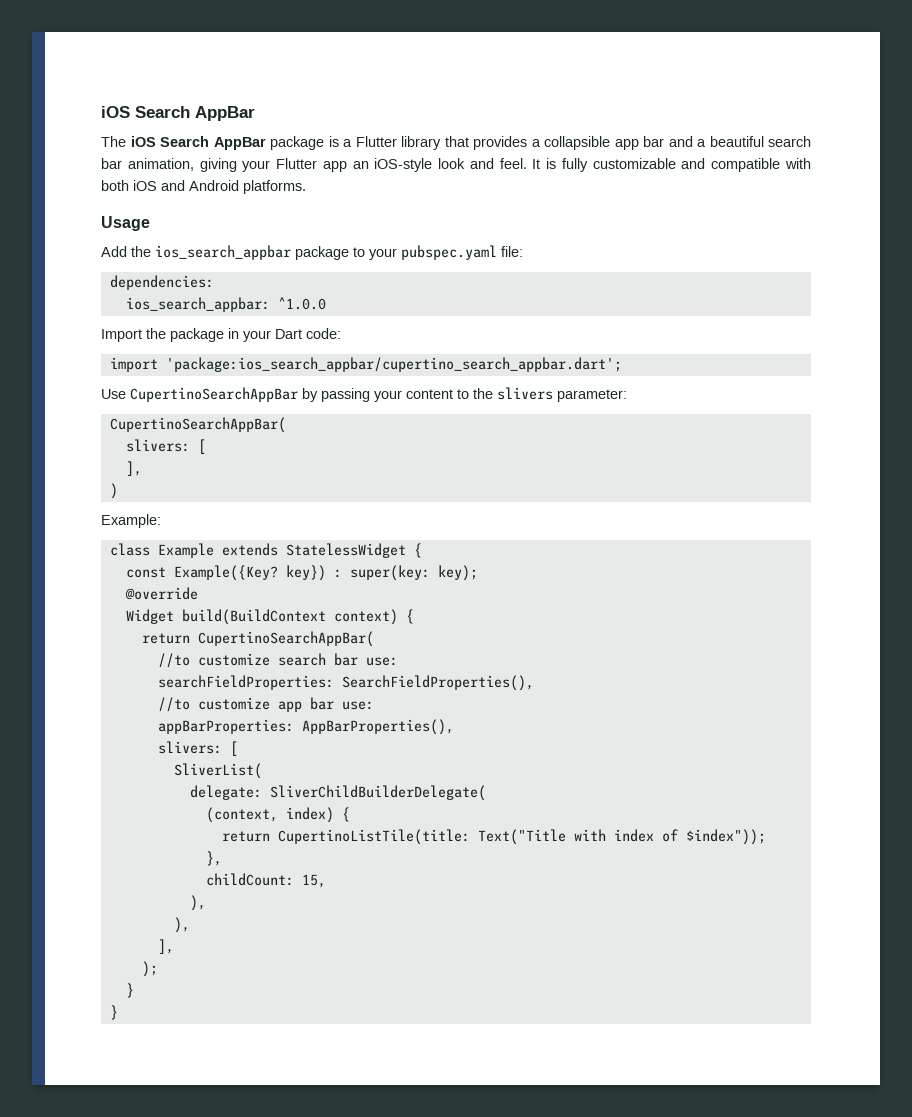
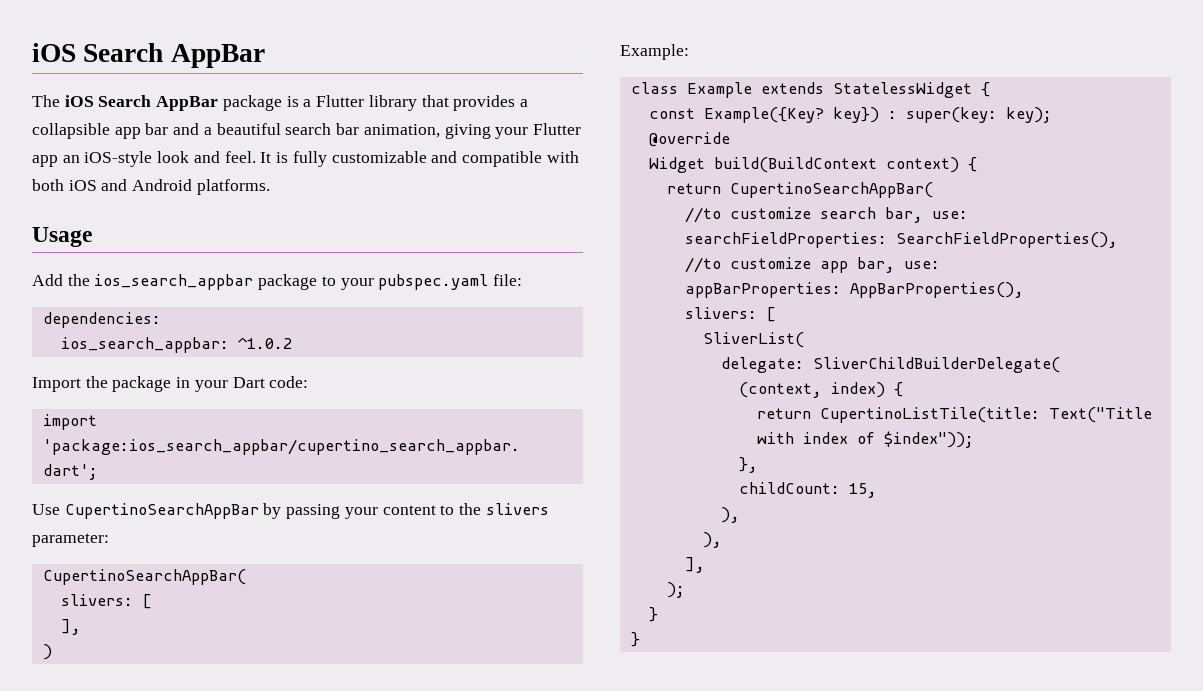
- ios_search_appbar: ^1.0.0
+ ios_search_appbar: ^1.0.2
- //to customize search bar use:
+ //to customize search bar, use:
- //to customize app bar use:
+ //to customize app bar, use:

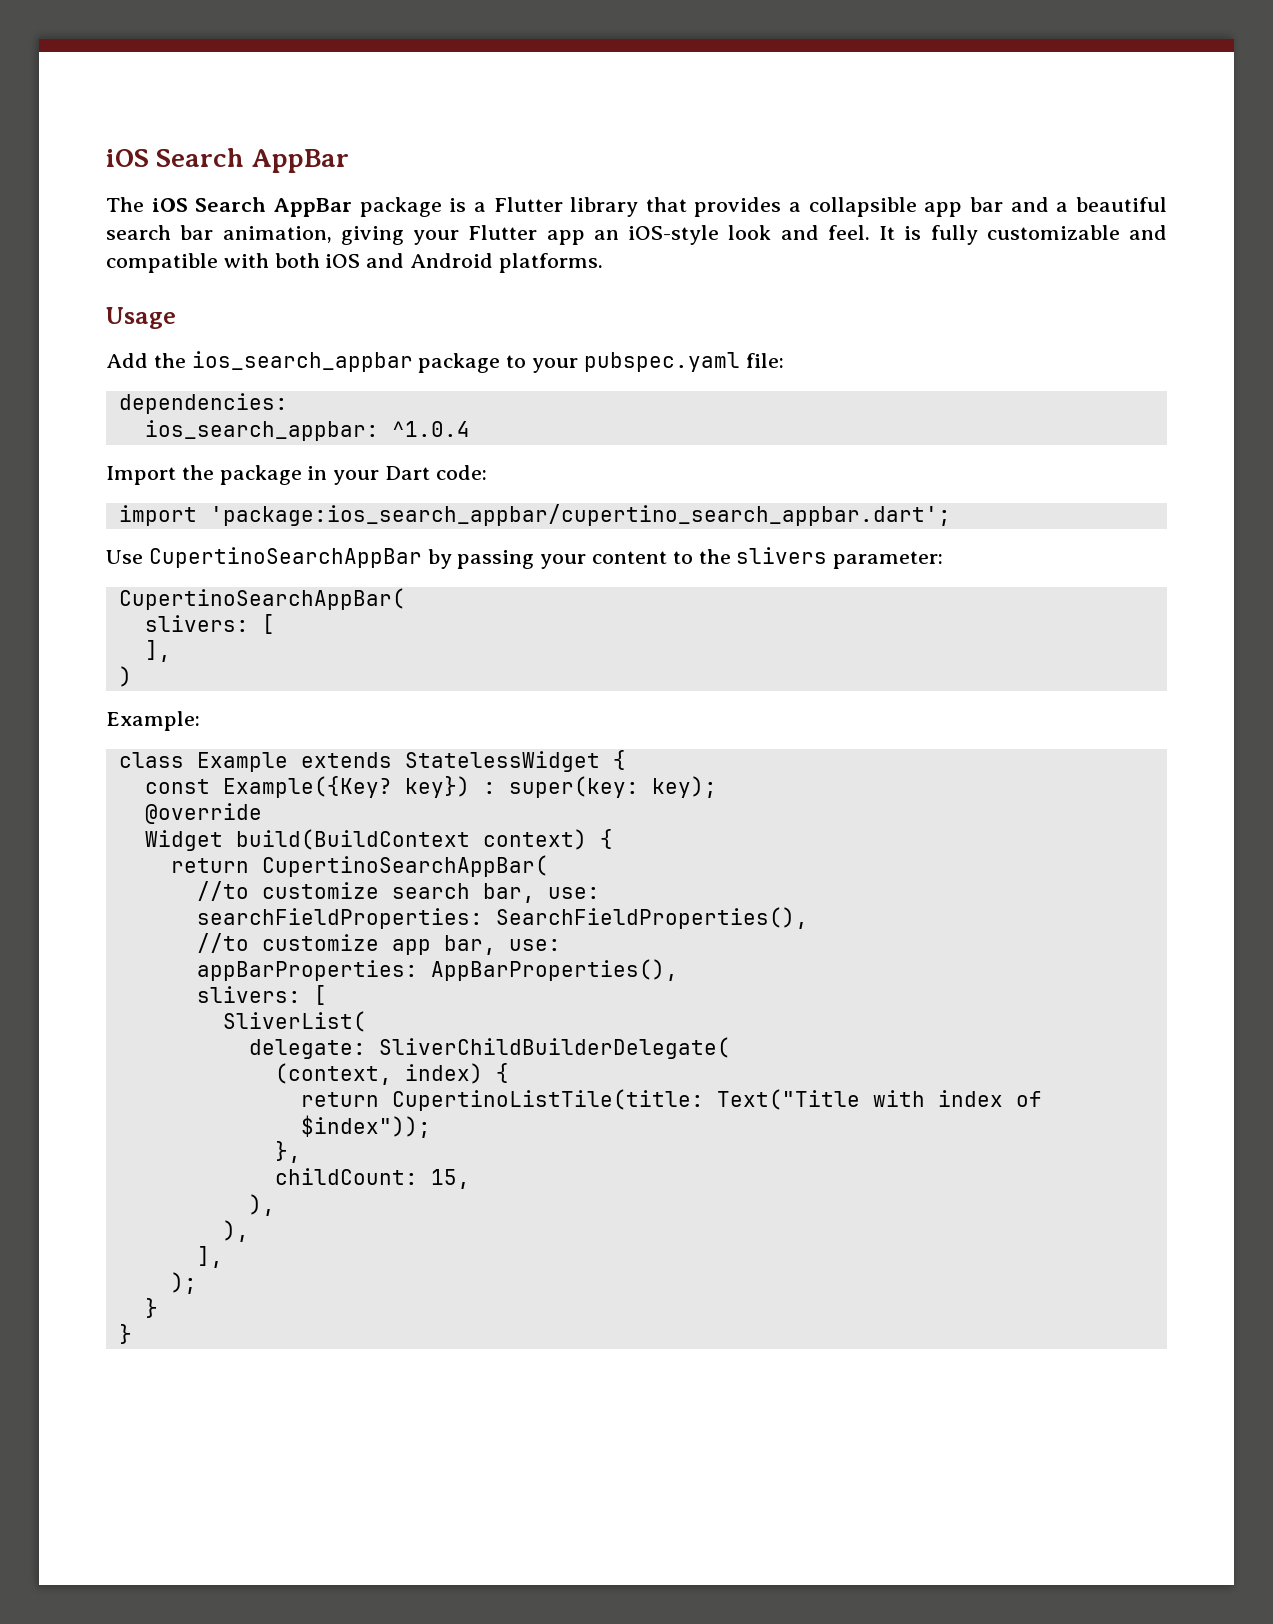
- ios_search_appbar: ^1.0.2
+ ios_search_appbar: ^1.0.4

